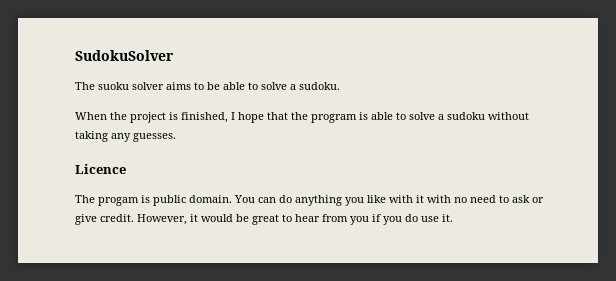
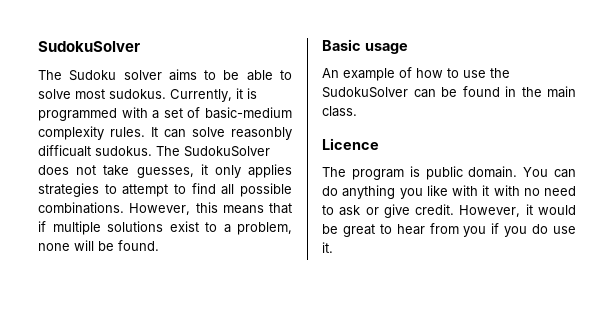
- The suoku solver aims to be able to solve a sudoku.
- When the project is finished, I hope that the program is able to solve a sudoku without taking any guesses.
+ The Sudoku solver aims to be able to solve most sudokus. Currently, it is programmed with a set of basic-medium complexity rules. It can solve reasonbly difficualt sudokus. The SudokuSolver does not take guesses, it only applies strategies to attempt to find all possible combinations. However, this means that if multiple solutions exist to a problem, none will be found.
+ Basic usage
+ An example of how to use the SudokuSolver can be found in the main class.
- The progam is public domain.
+ The program is public domain.

